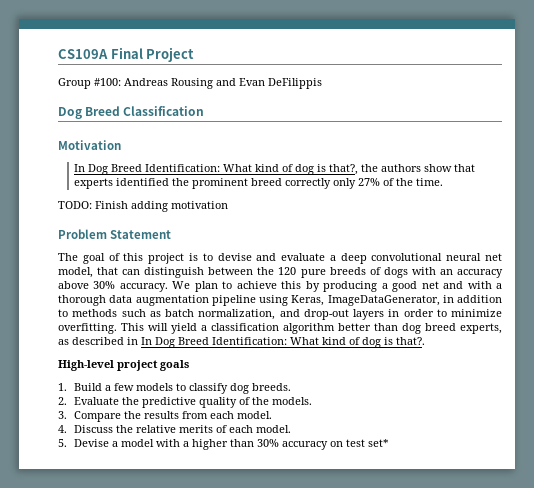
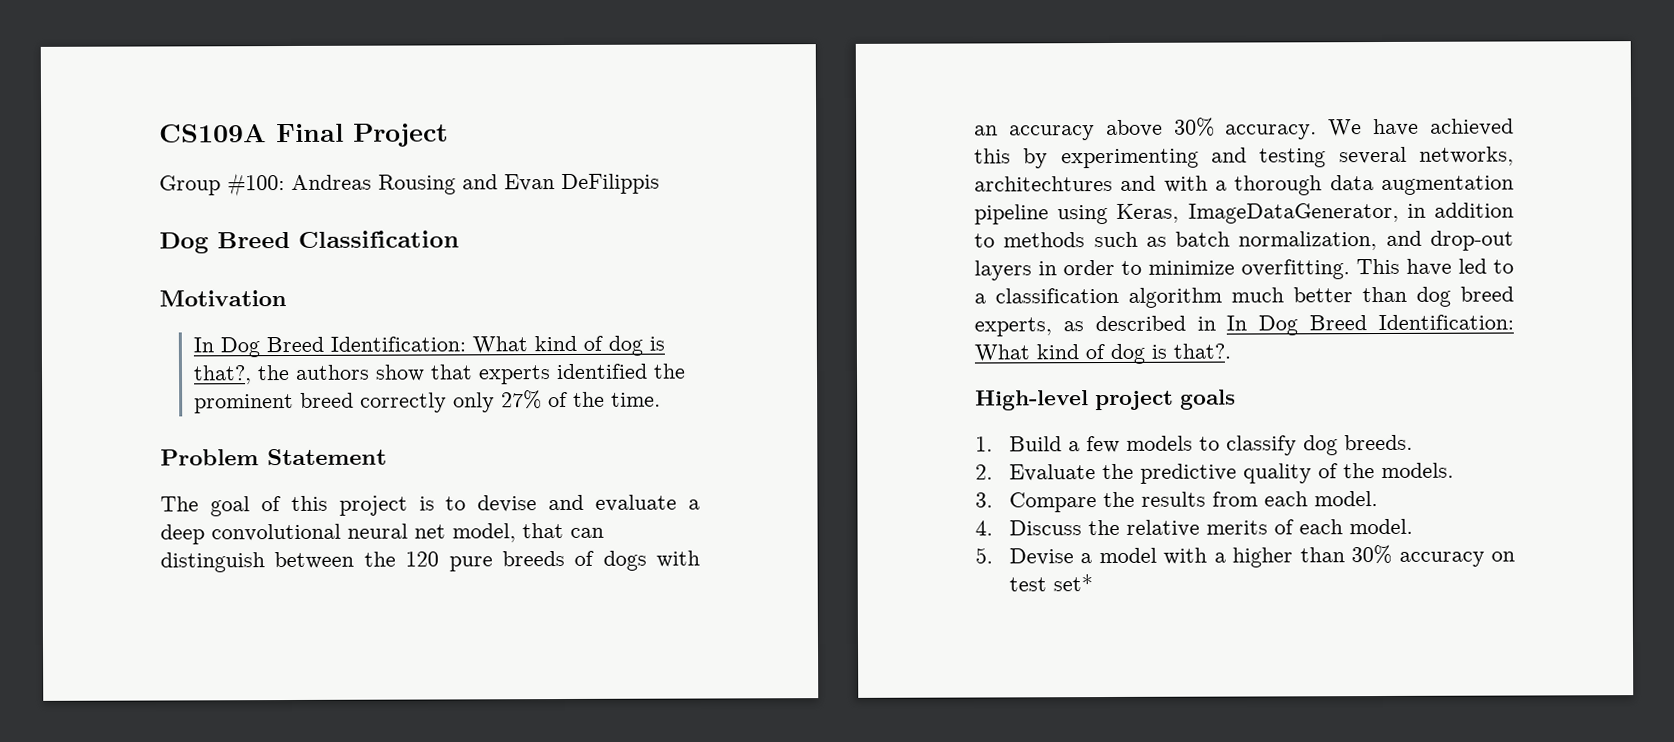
- TODO: Finish adding motivation
- We plan to achieve this by producing a good net and with a thorough data augmentation pipeline using Keras, ImageDataGenerator, in addition to methods such as batch normalization, and drop-out layers in order to minimize overfitting.
+ We have achieved this by experimenting and testing several networks, architechtures and with a thorough data augmentation pipeline using Keras, ImageDataGenerator, in addition to methods such as batch normalization, and drop-out layers in order to minimize overfitting.
- This will yield a classification algorithm better than dog breed experts, as described in In Dog Breed Identification: What kind of dog is that?.
+ This have led to a classification algorithm much better than dog breed experts, as described in In Dog Breed Identification: What kind of dog is that?.

